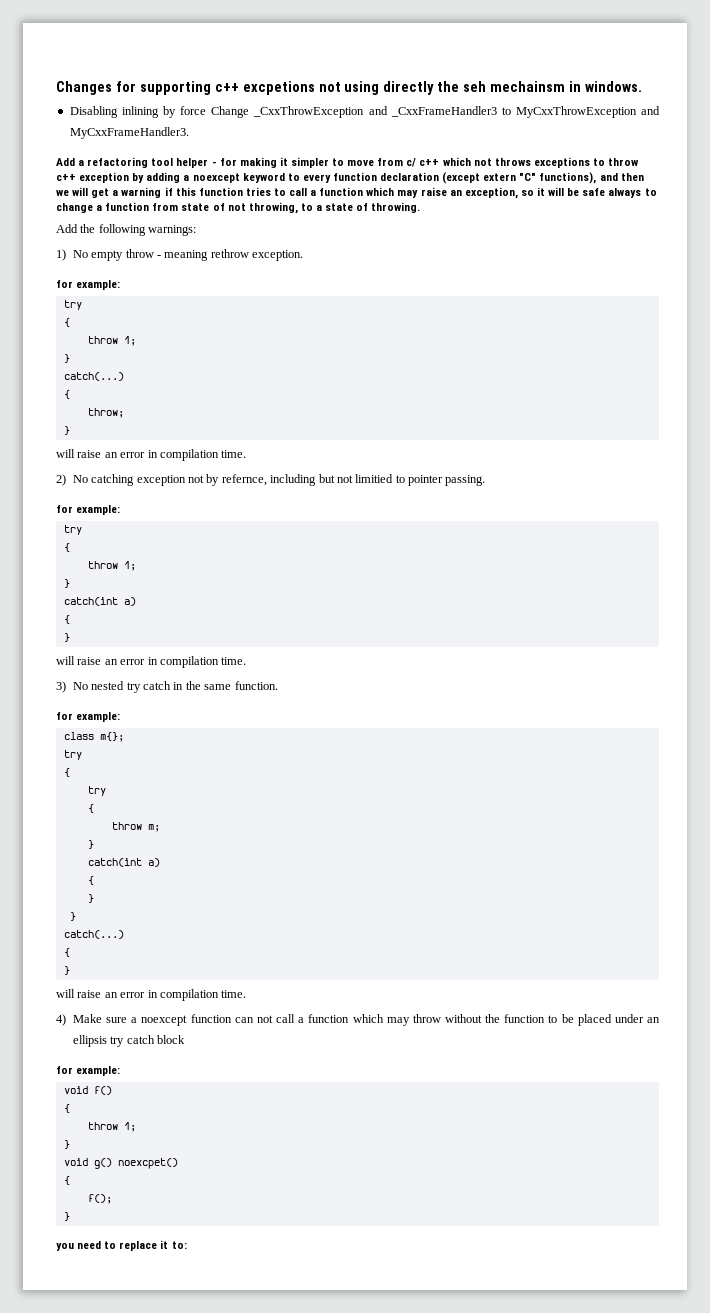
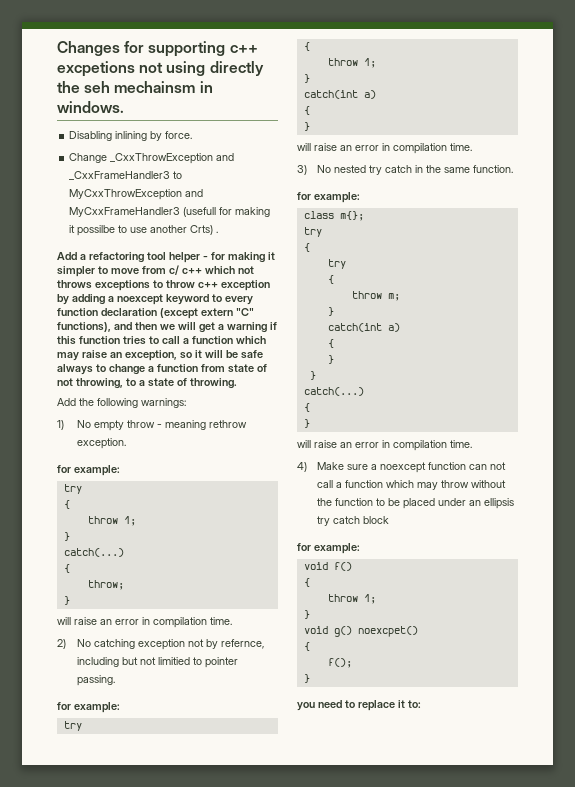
- Disabling inlining by force Change _CxxThrowException and _CxxFrameHandler3 to MyCxxThrowException and MyCxxFrameHandler3.
+ Disabling inlining by force.
+ Change _CxxThrowException and _CxxFrameHandler3 to MyCxxThrowException and MyCxxFrameHandler3 (usefull for making it possilbe to use another Crts) .

